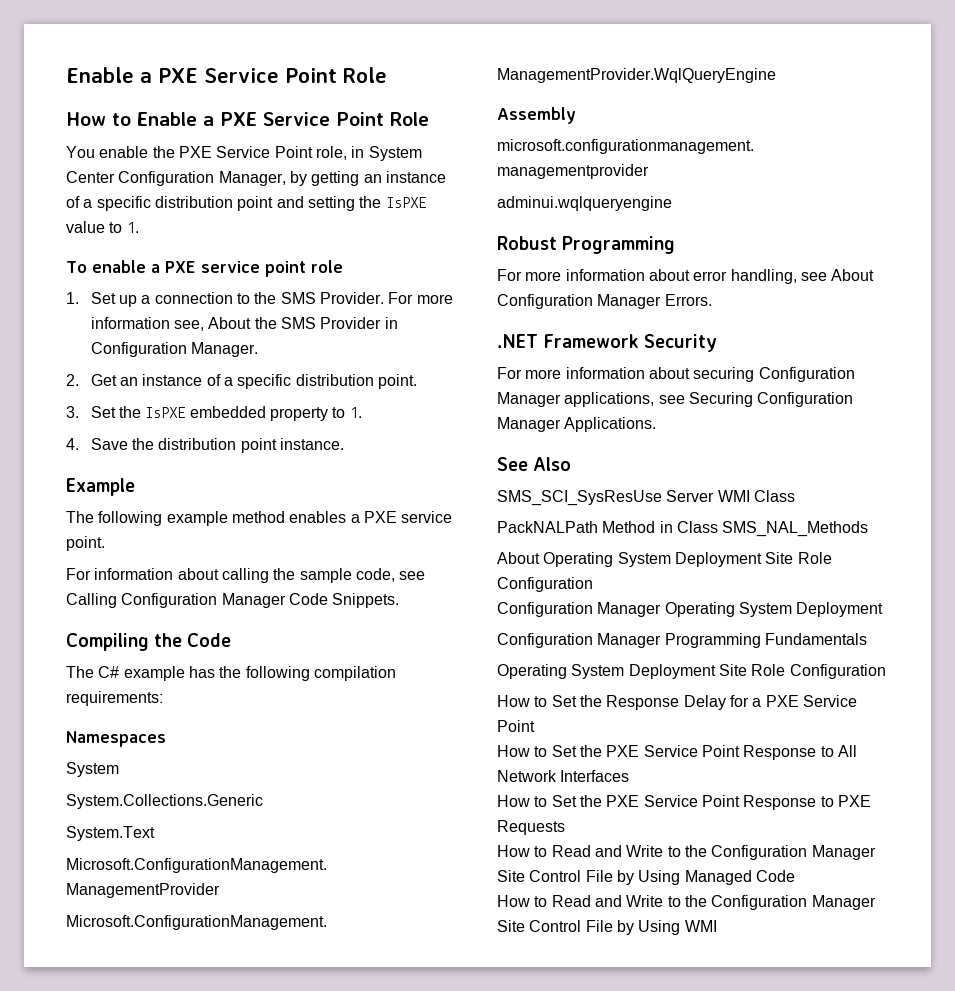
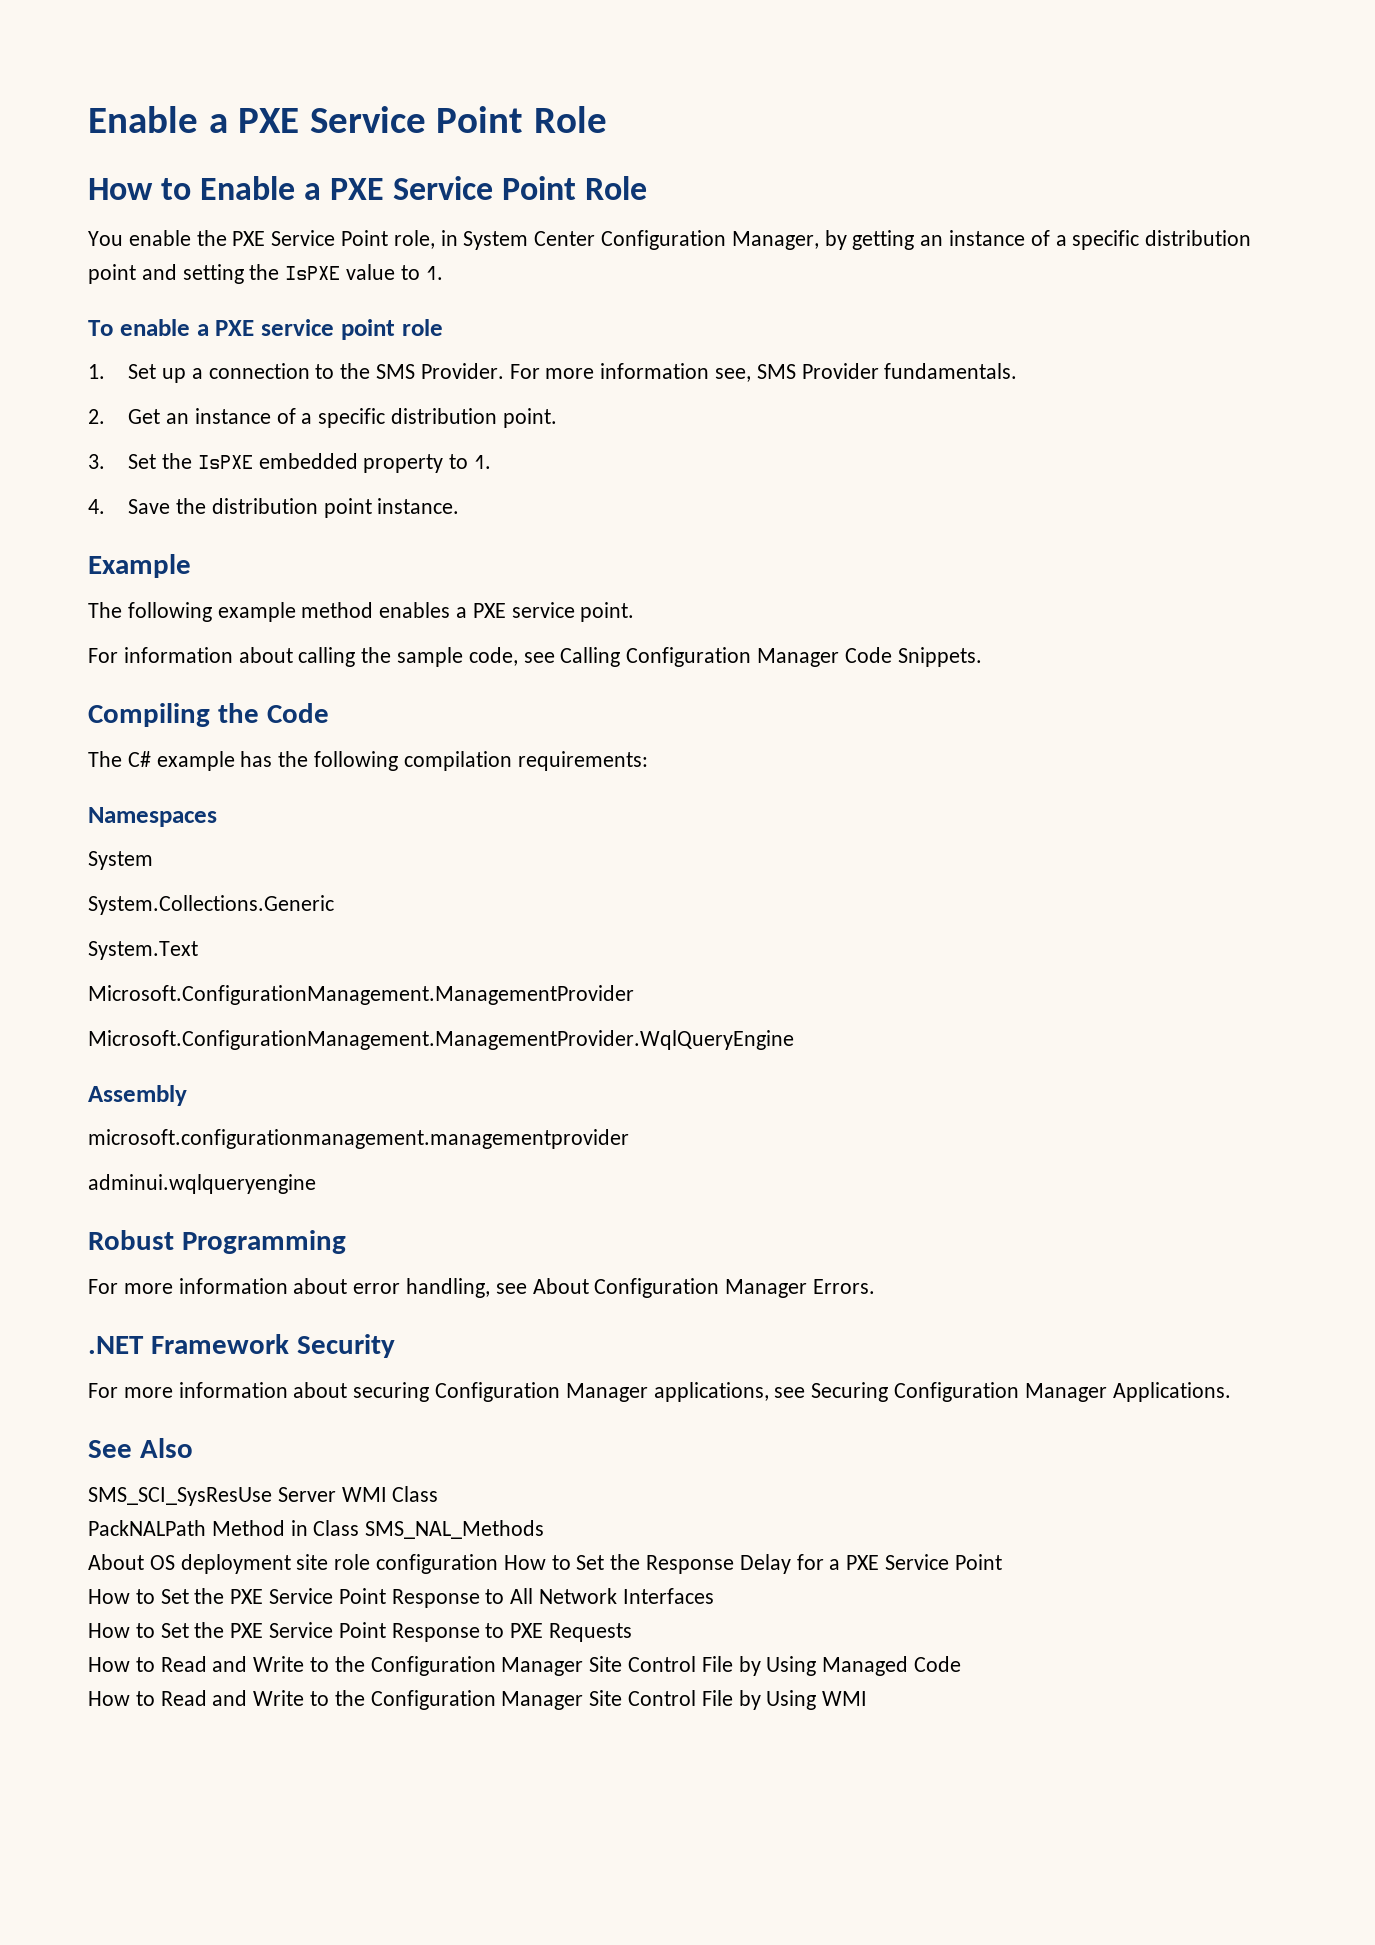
- For more information see, About the SMS Provider in Configuration Manager.
+ For more information see, SMS Provider fundamentals.
- About Operating System Deployment Site Role Configuration
- Configuration Manager Operating System Deployment
- Configuration Manager Programming Fundamentals
- Operating System Deployment Site Role Configuration
- How to Set the Response Delay for a PXE Service Point
+ About OS deployment site role configuration How to Set the Response Delay for a PXE Service Point

